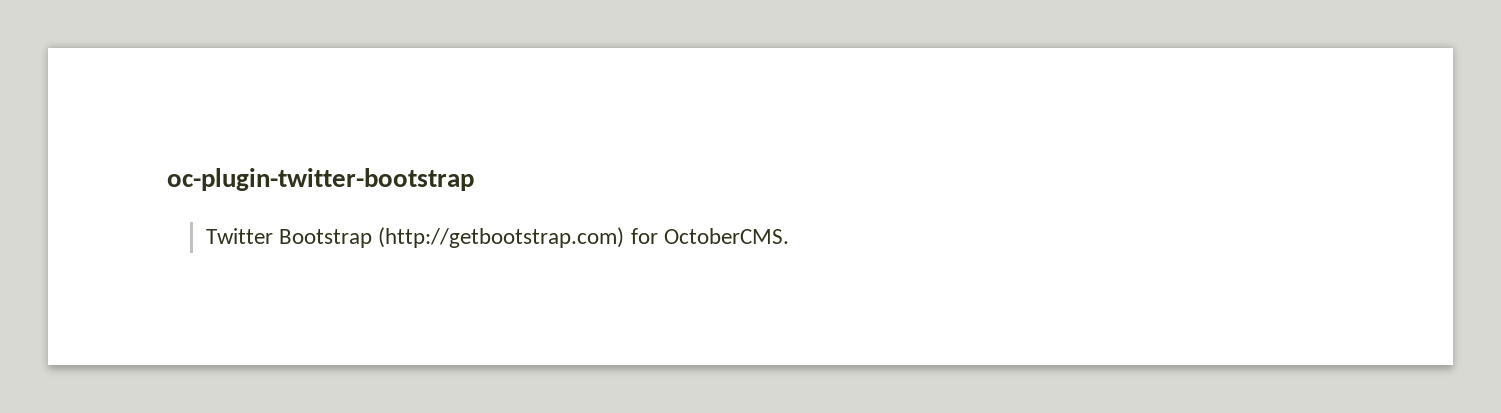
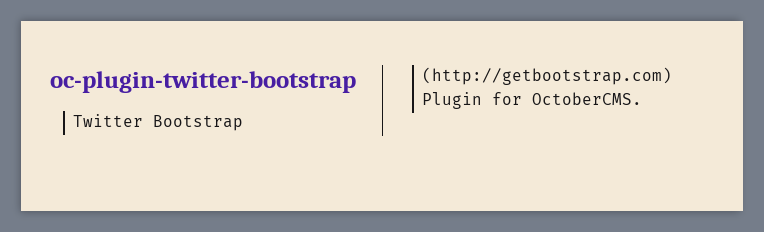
- Twitter Bootstrap (http://getbootstrap.com) for OctoberCMS.
+ Twitter Bootstrap (http://getbootstrap.com) Plugin for OctoberCMS.

